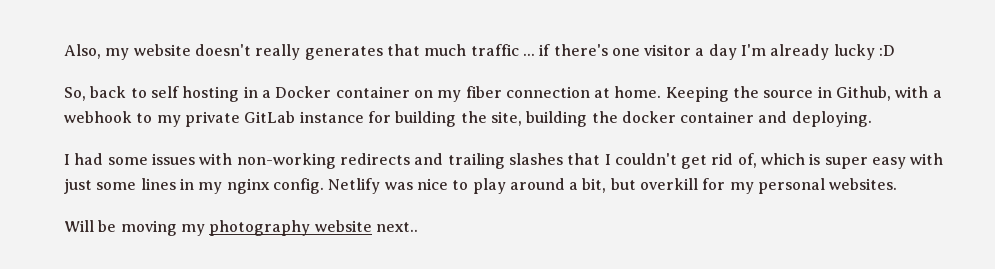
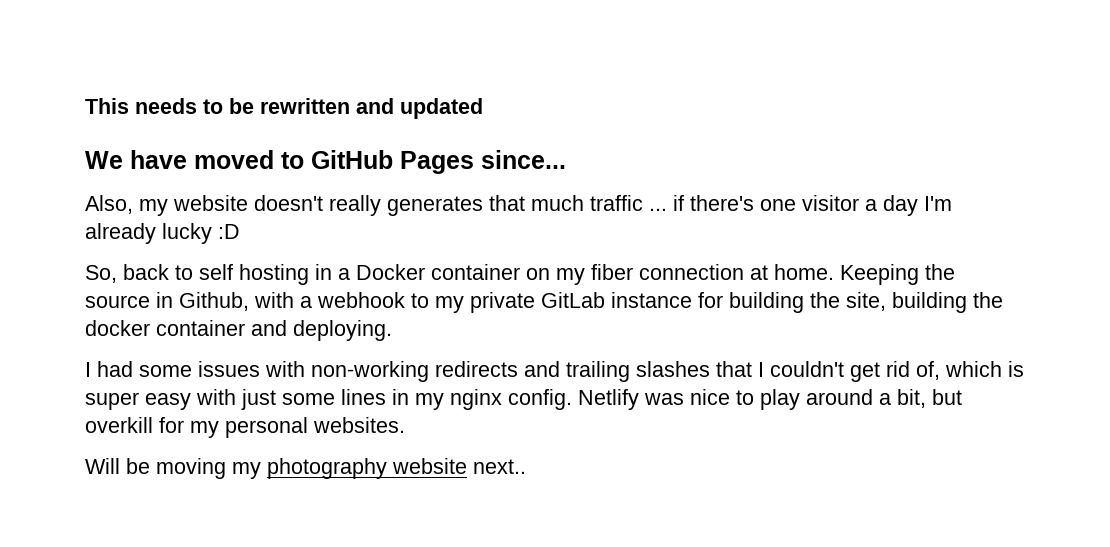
+ This needs to be rewritten and updated
+ We have moved to GitHub Pages since...

